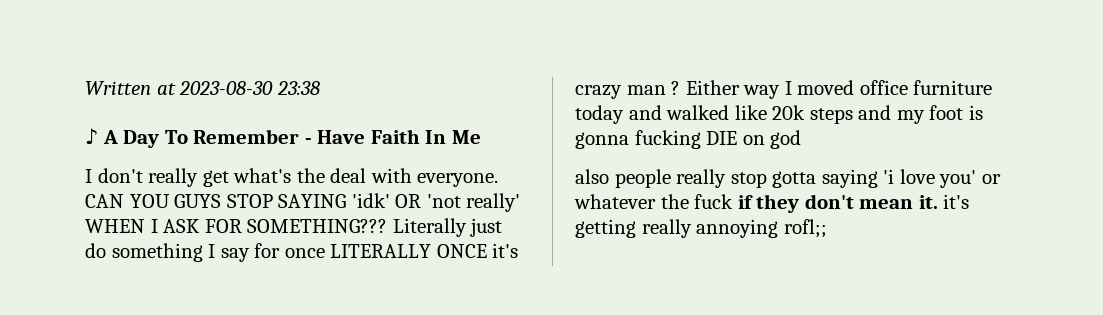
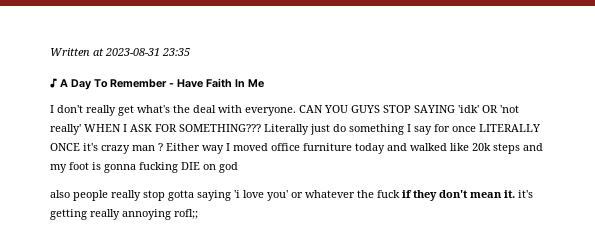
- Written at 2023-08-30 23:38
+ Written at 2023-08-31 23:35

